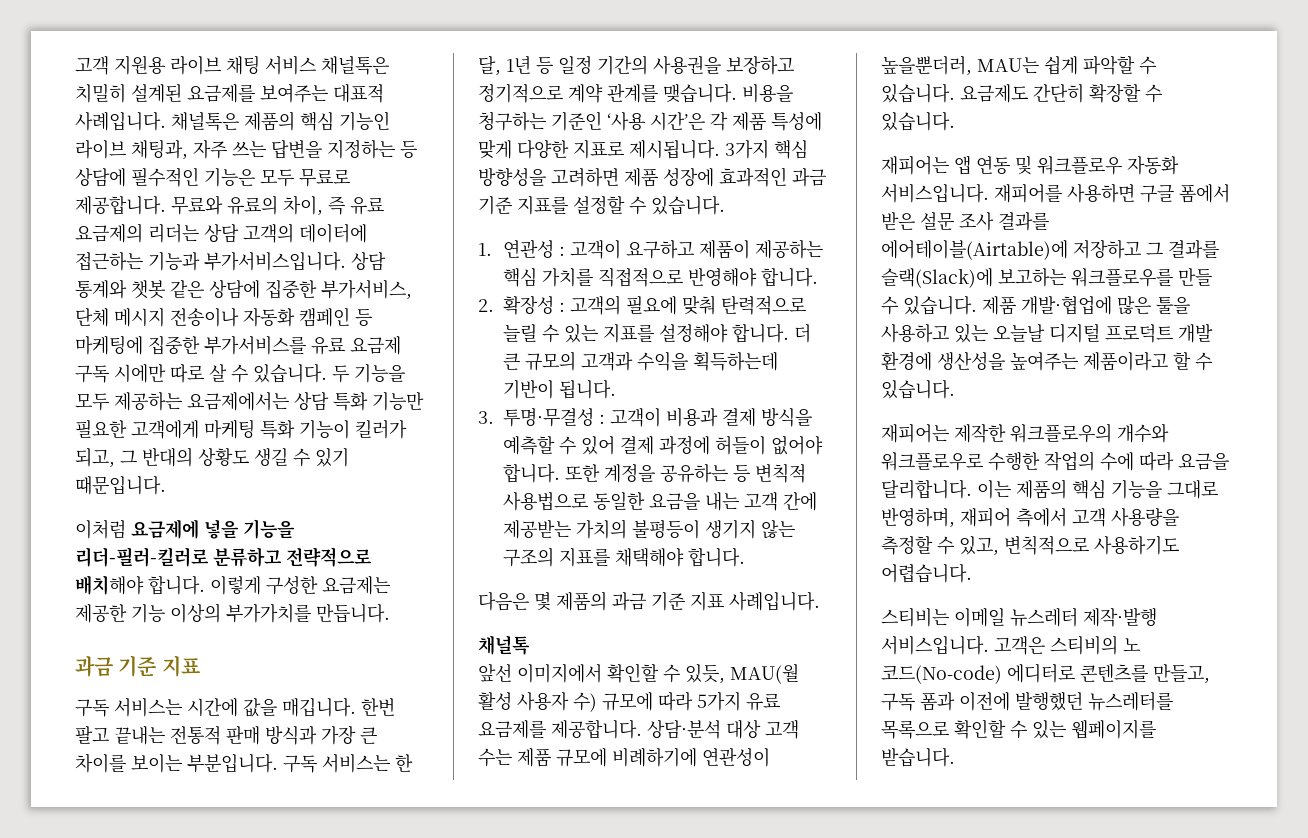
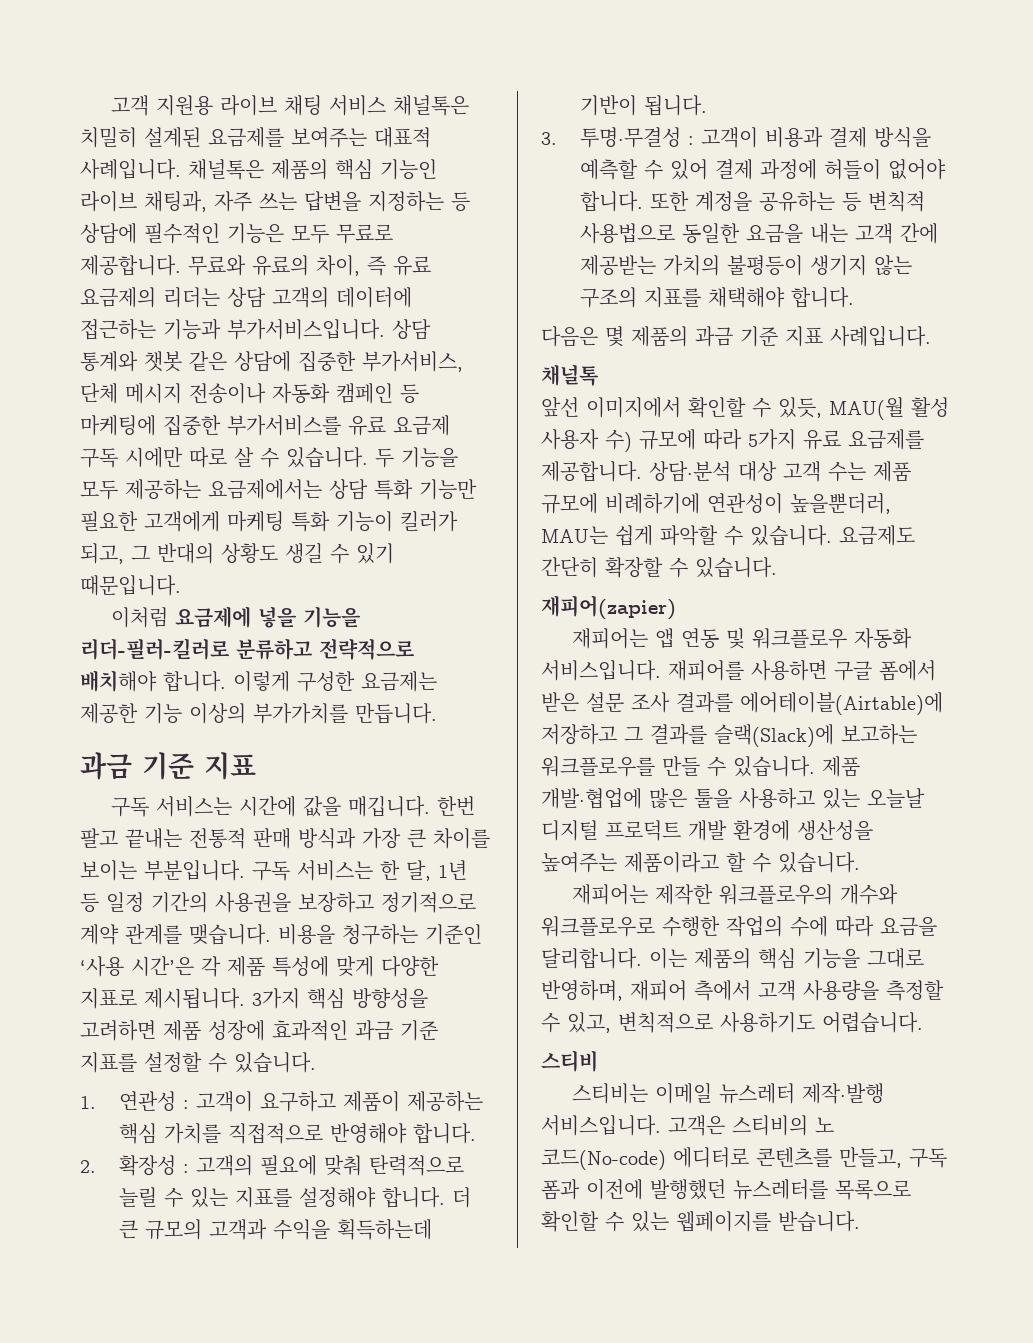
+ 재피어(zapier)
+ 스티비

